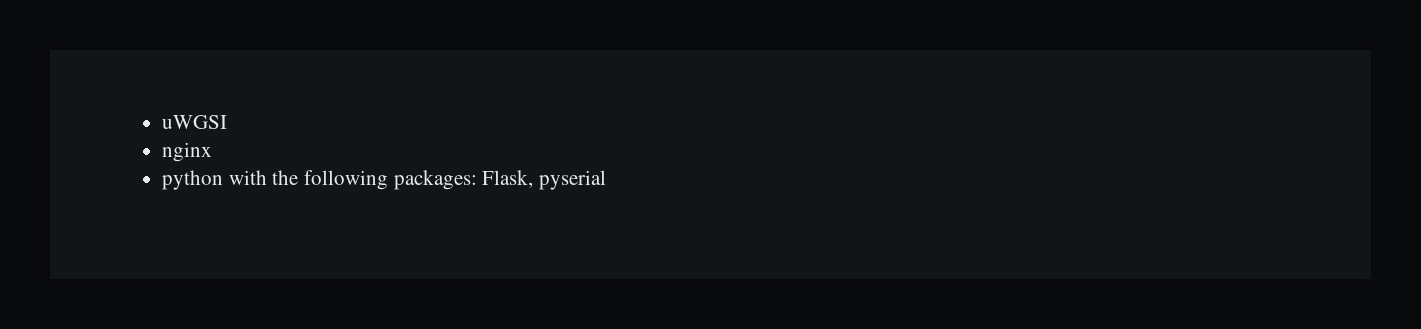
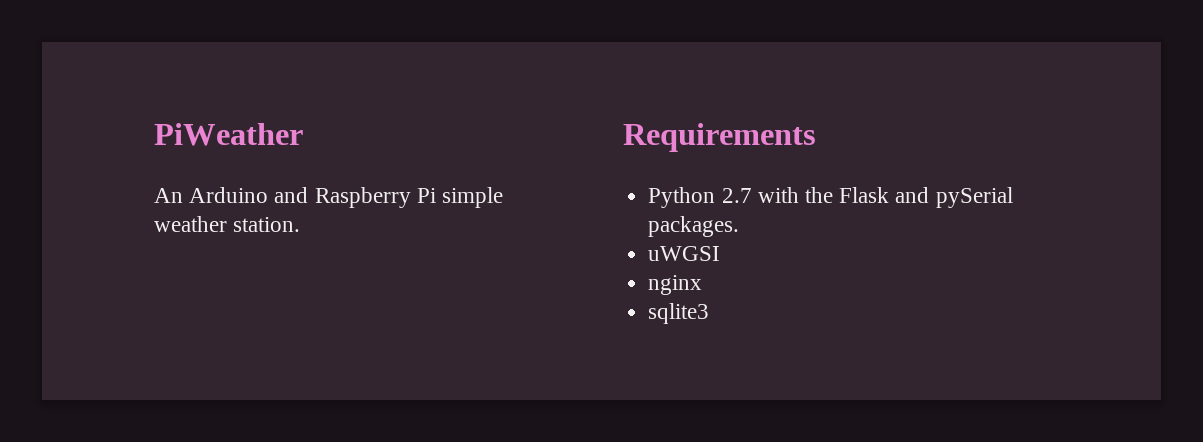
+ PiWeather
+ An Arduino and Raspberry Pi simple weather station.
+ Requirements
+ Python 2.7 with the Flask and pySerial packages.
  uWGSI
  nginx
- python with the following packages: Flask, pyserial
+ sqlite3

